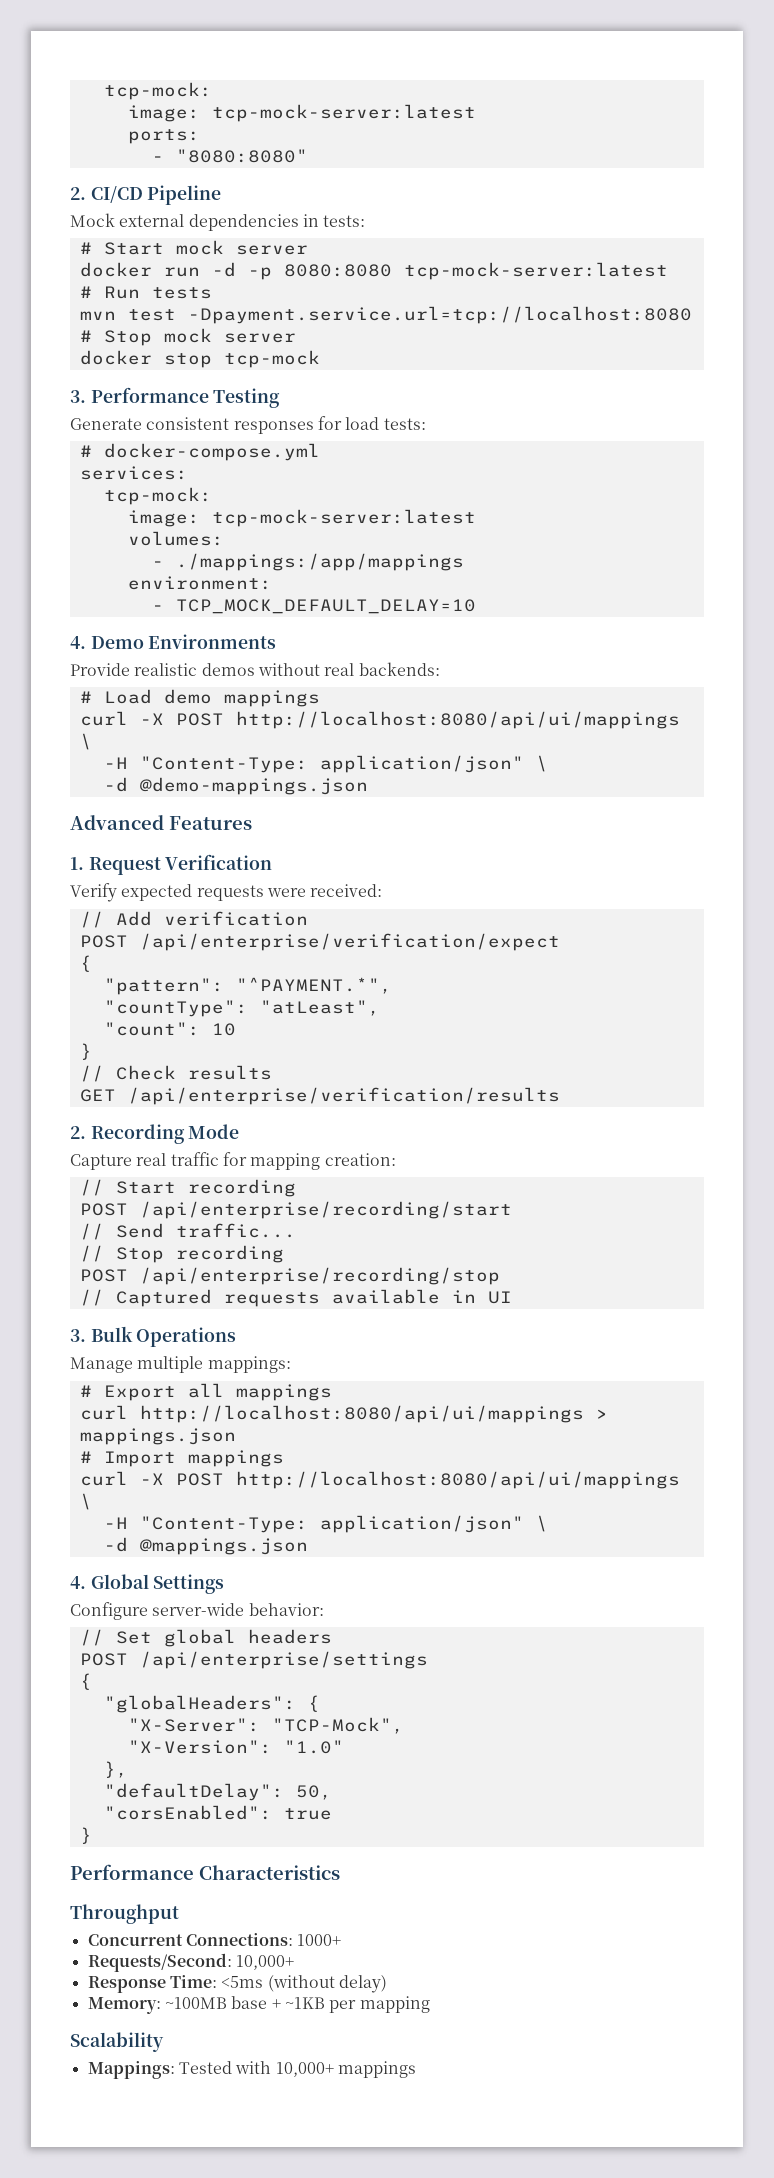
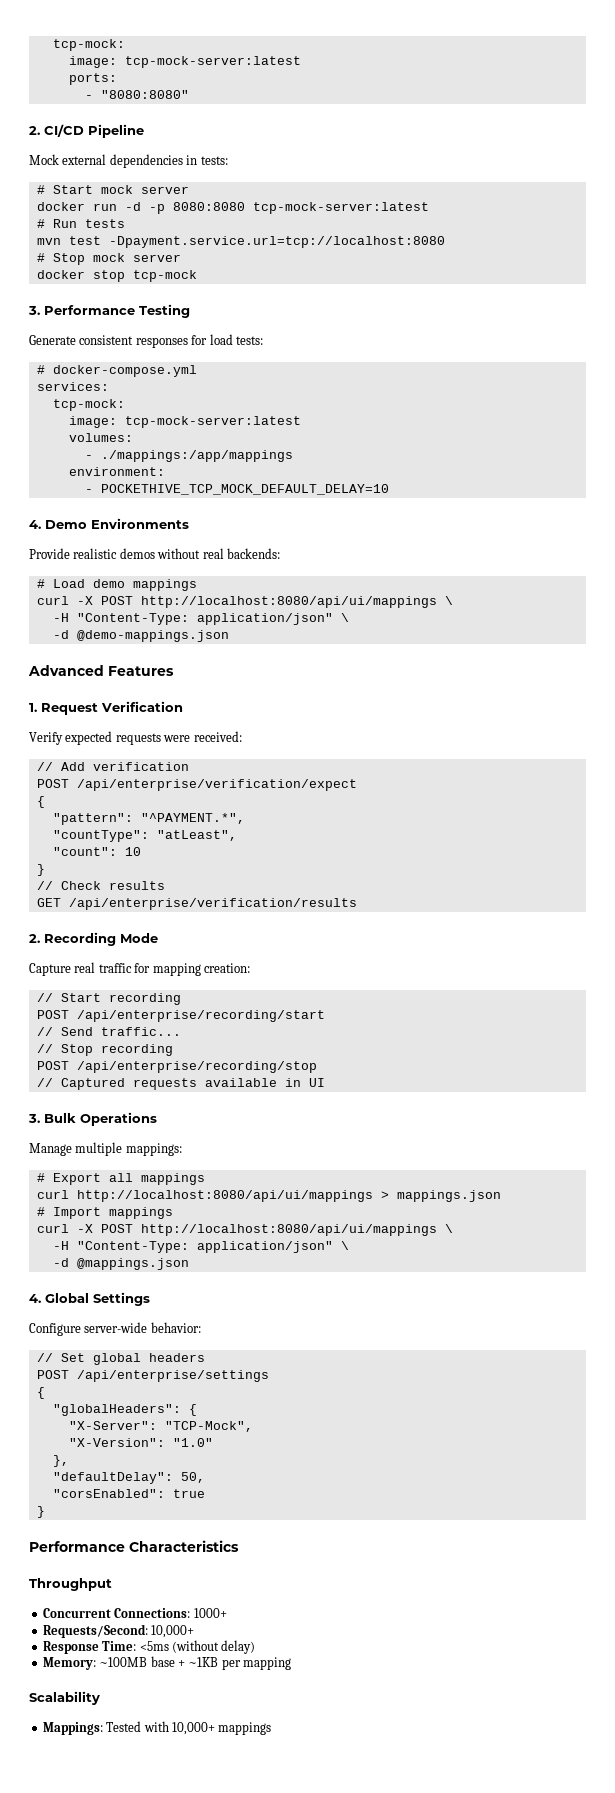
- - TCP_MOCK_DEFAULT_DELAY=10
+ - POCKETHIVE_TCP_MOCK_DEFAULT_DELAY=10

